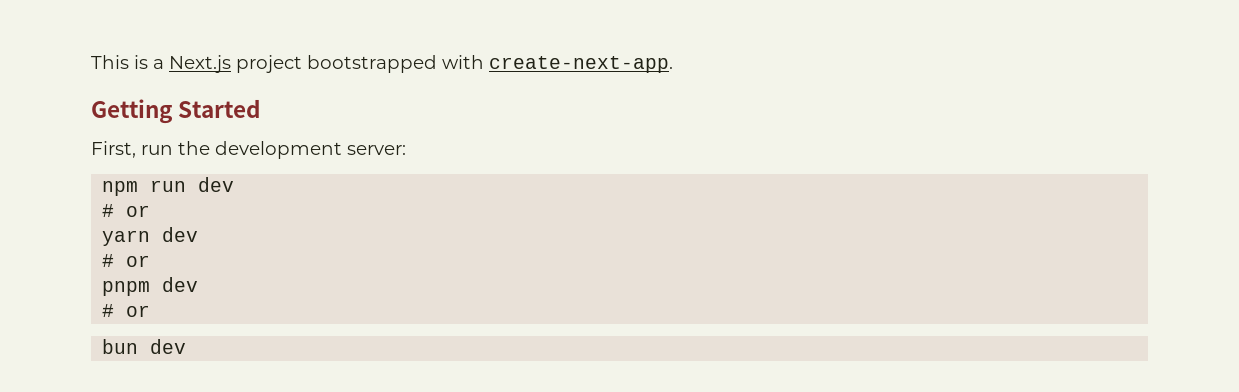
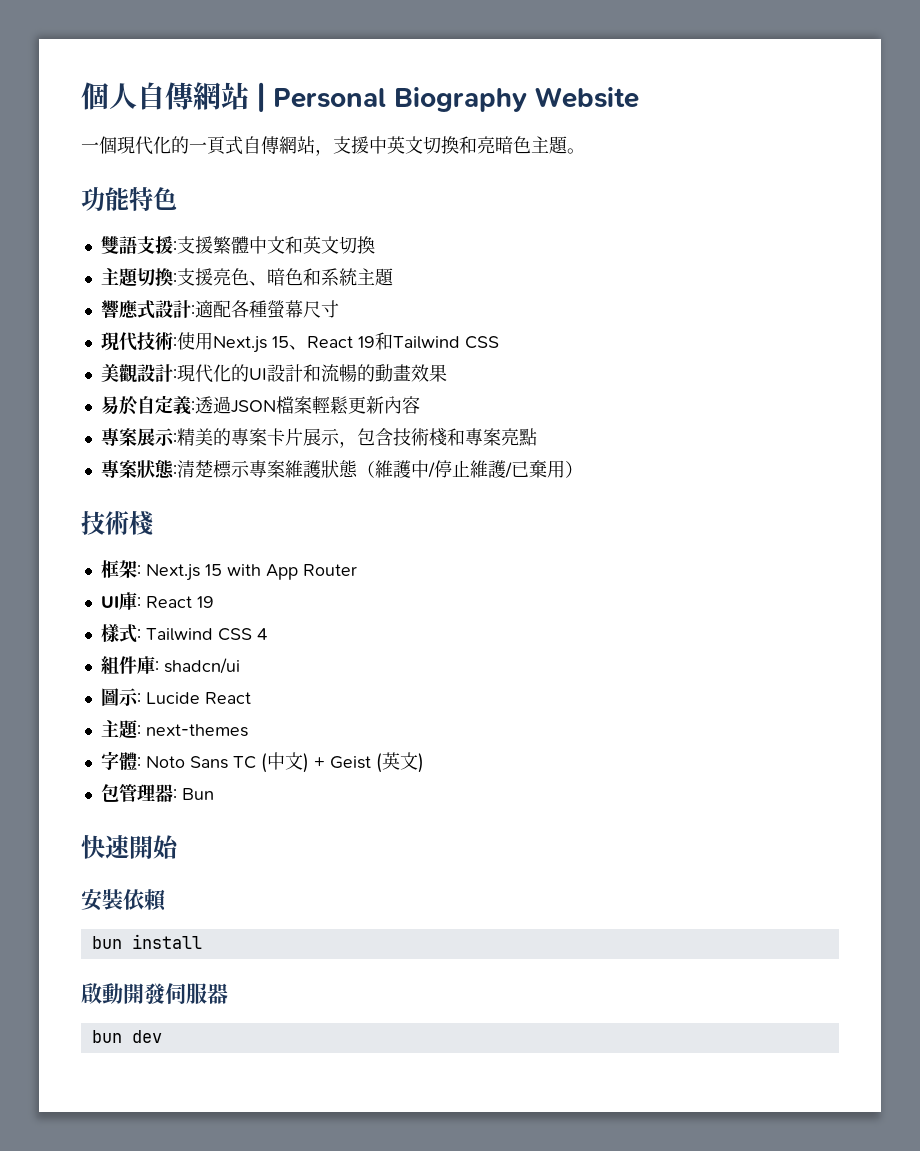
- This is a Next.js project bootstrapped with create-next-app.
- Getting Started
- First, run the development server:
- npm run dev
- # or
- yarn dev
- # or
- pnpm dev
- # or
+ 個人自傳網站 | Personal Biography Website
+ 一個現代化的一頁式自傳網站，支援中英文切換和亮暗色主題。
+ 功能特色
+ 雙語支援:支援繁體中文和英文切換
+ 主題切換:支援亮色、暗色和系統主題
+ 響應式設計:適配各種螢幕尺寸
+ 現代技術:使用Next.js 15、React 19和Tailwind CSS
+ 美觀設計:現代化的UI設計和流暢的動畫效果
+ 易於自定義:透過JSON檔案輕鬆更新內容
+ 專案展示:精美的專案卡片展示，包含技術棧和專案亮點
+ 專案狀態:清楚標示專案維護狀態（維護中/停止維護/已棄用）
+ 技術棧
+ 框架: Next.js 15 with App Router
+ UI庫: React 19
+ 樣式: Tailwind CSS 4
+ 組件庫: shadcn/ui
+ 圖示: Lucide React
+ 主題: next-themes
+ 字體: Noto Sans TC (中文) + Geist (英文)
+ 包管理器: Bun
+ 快速開始
+ 安裝依賴
+ bun install
+ 啟動開發伺服器

